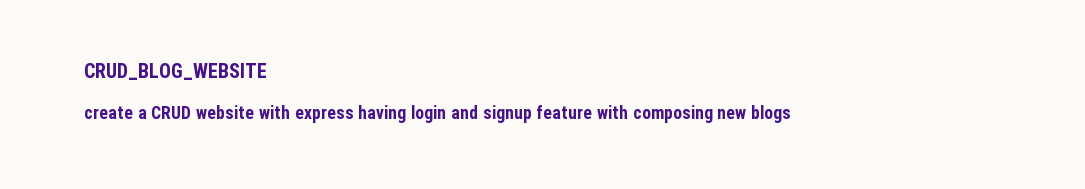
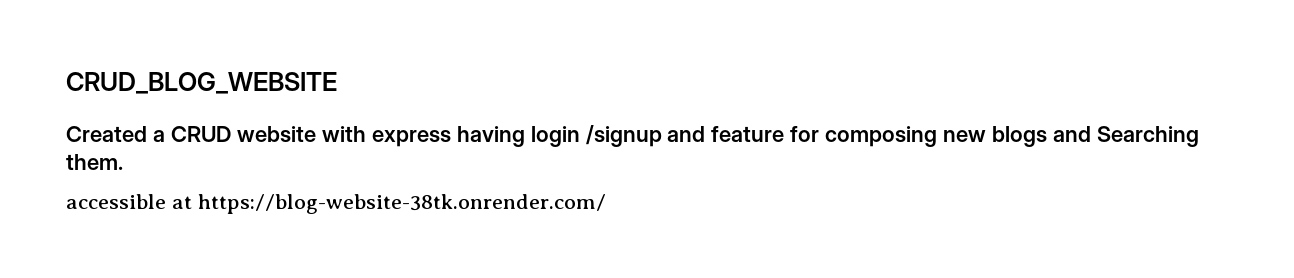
- create a CRUD website with express having login and signup feature with composing new blogs
+ Created a CRUD website with express having login /signup and feature for composing new blogs and Searching them.
+ accessible at https://blog-website-38tk.onrender.com/

